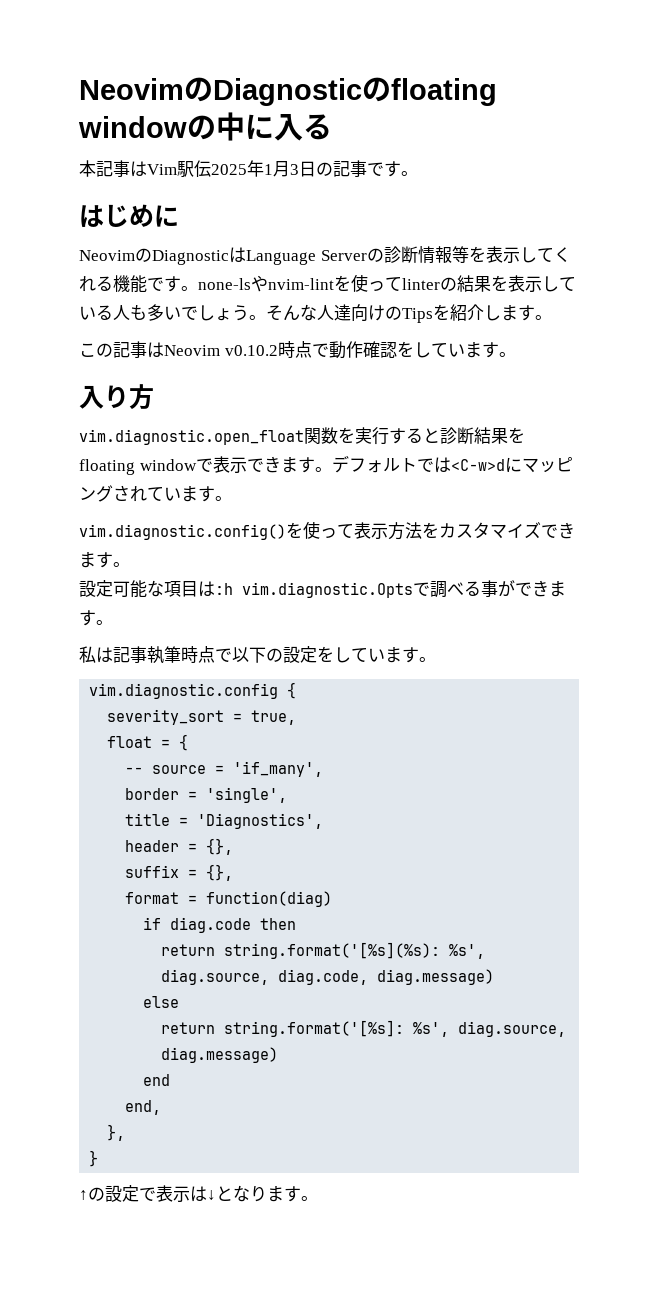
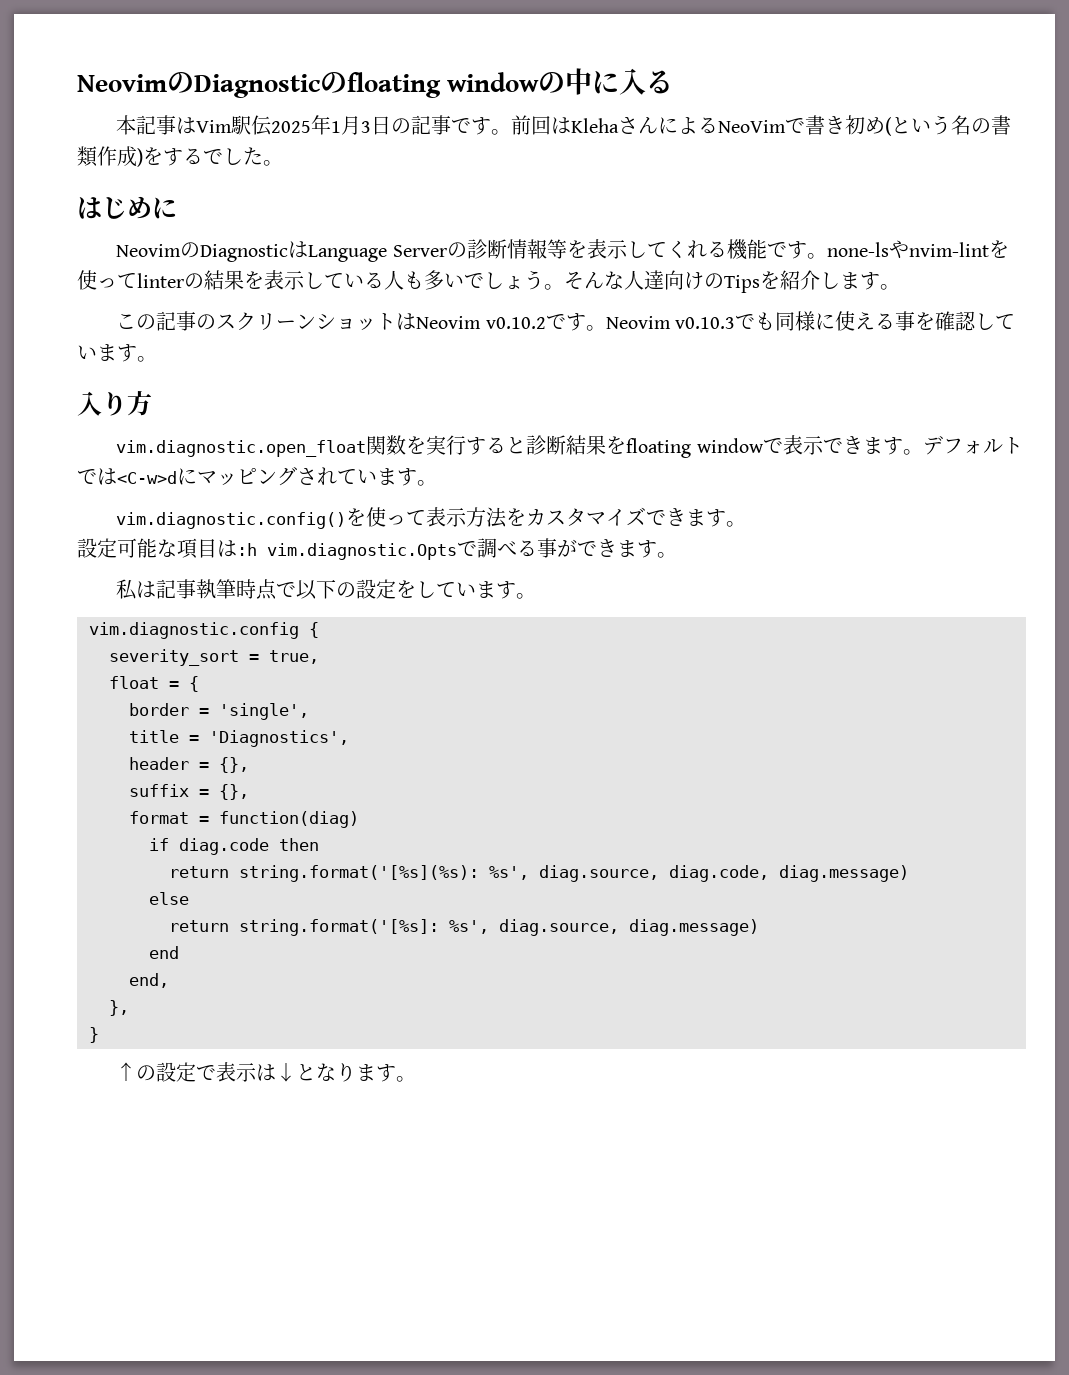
+ 前回はKlehaさんによるNeoVimで書き初め(という名の書類作成)をするでした。
- この記事はNeovim v0.10.2時点で動作確認をしています。
+ この記事のスクリーンショットはNeovim v0.10.2です。Neovim v0.10.3でも同様に使える事を確認しています。
- -- source = 'if_many',

